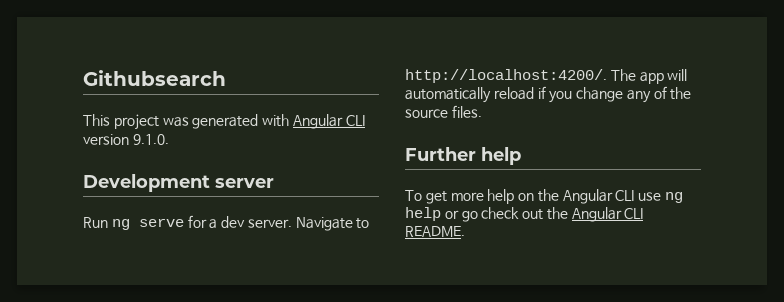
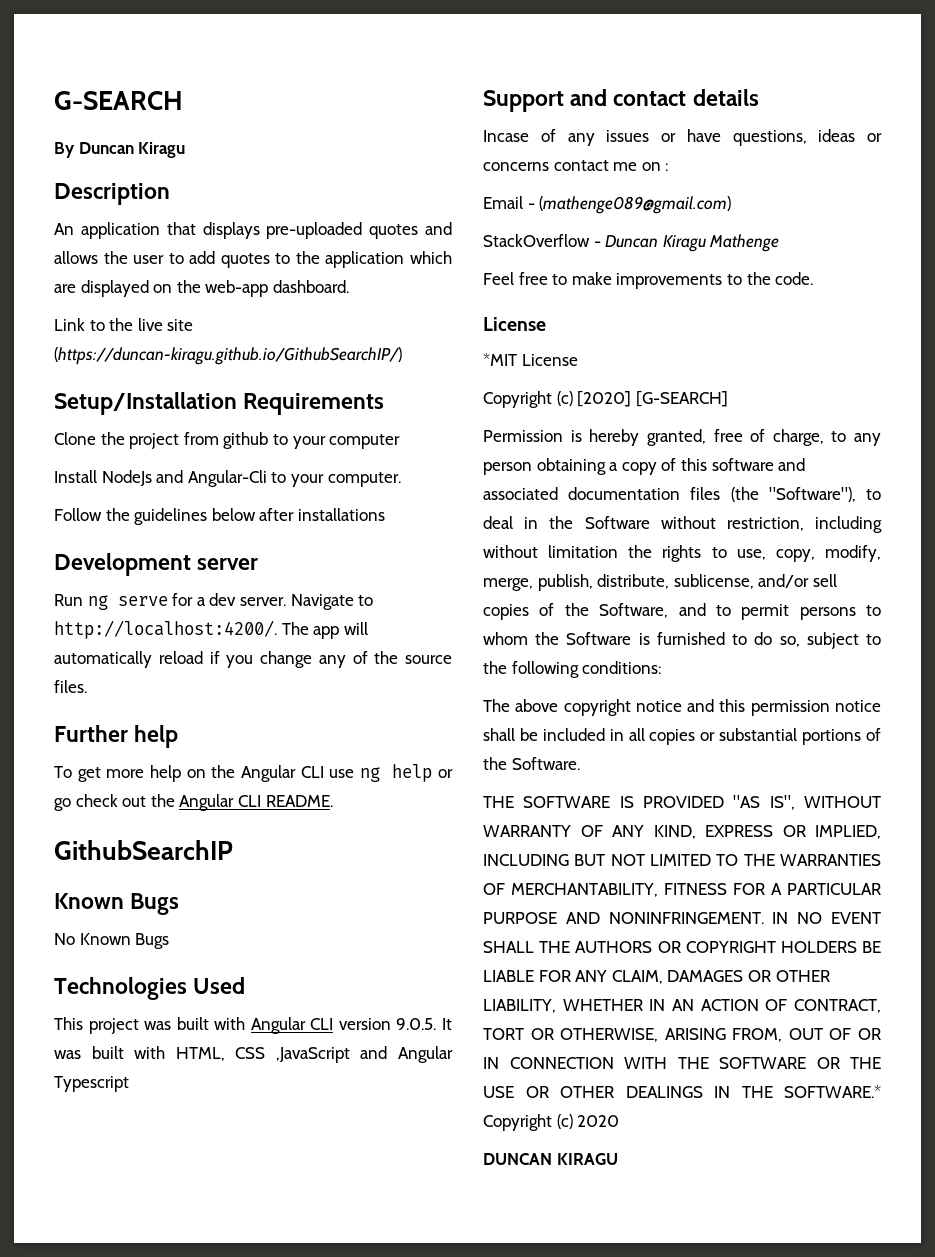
- Githubsearch
- This project was generated with Angular CLI version 9.1.0.
+ G-SEARCH
+ By Duncan Kiragu
+ Description
+ An application that displays pre-uploaded quotes and allows the user to add quotes to the application which are displayed on the web-app dashboard.
+ Link to the live site (https://duncan-kiragu.github.io/GithubSearchIP/)
+ Setup/Installation Requirements
+ Clone the project from github to your computer
+ Install NodeJs and Angular-Cli to your computer.
+ Follow the guidelines below after installations
+ GithubSearchIP
+ Known Bugs
+ No Known Bugs
+ Technologies Used
+ This project was built with Angular CLI version 9.0.5. It was built with HTML, CSS ,JavaScript and Angular Typescript
+ Support and contact details
+ Incase of any issues or have questions, ideas or concerns contact me on :
+ Email - (mathenge089@gmail.com)
+ StackOverflow - Duncan Kiragu Mathenge
+ Feel free to make improvements to the code.
+ License
+ *MIT License
+ Copyright (c) [2020] [G-SEARCH]
+ Permission is hereby granted, free of charge, to any person obtaining a copy of this software and associated documentation files (the "Software"), to deal in the Software without restriction, including without limitation the rights to use, copy, modify, merge, publish, distribute, sublicense, and/or sell copies of the Software, and to permit persons to whom the Software is furnished to do so, subject to the following conditions:
+ The above copyright notice and this permission notice shall be included in all copies or substantial portions of the Software.
+ THE SOFTWARE IS PROVIDED "AS IS", WITHOUT WARRANTY OF ANY KIND, EXPRESS OR IMPLIED, INCLUDING BUT NOT LIMITED TO THE WARRANTIES OF MERCHANTABILITY, FITNESS FOR A PARTICULAR PURPOSE AND NONINFRINGEMENT. IN NO EVENT SHALL THE AUTHORS OR COPYRIGHT HOLDERS BE LIABLE FOR ANY CLAIM, DAMAGES OR OTHER LIABILITY, WHETHER IN AN ACTION OF CONTRACT, TORT OR OTHERWISE, ARISING FROM, OUT OF OR IN CONNECTION WITH THE SOFTWARE OR THE USE OR OTHER DEALINGS IN THE SOFTWARE.* Copyright (c) 2020
+ DUNCAN KIRAGU

